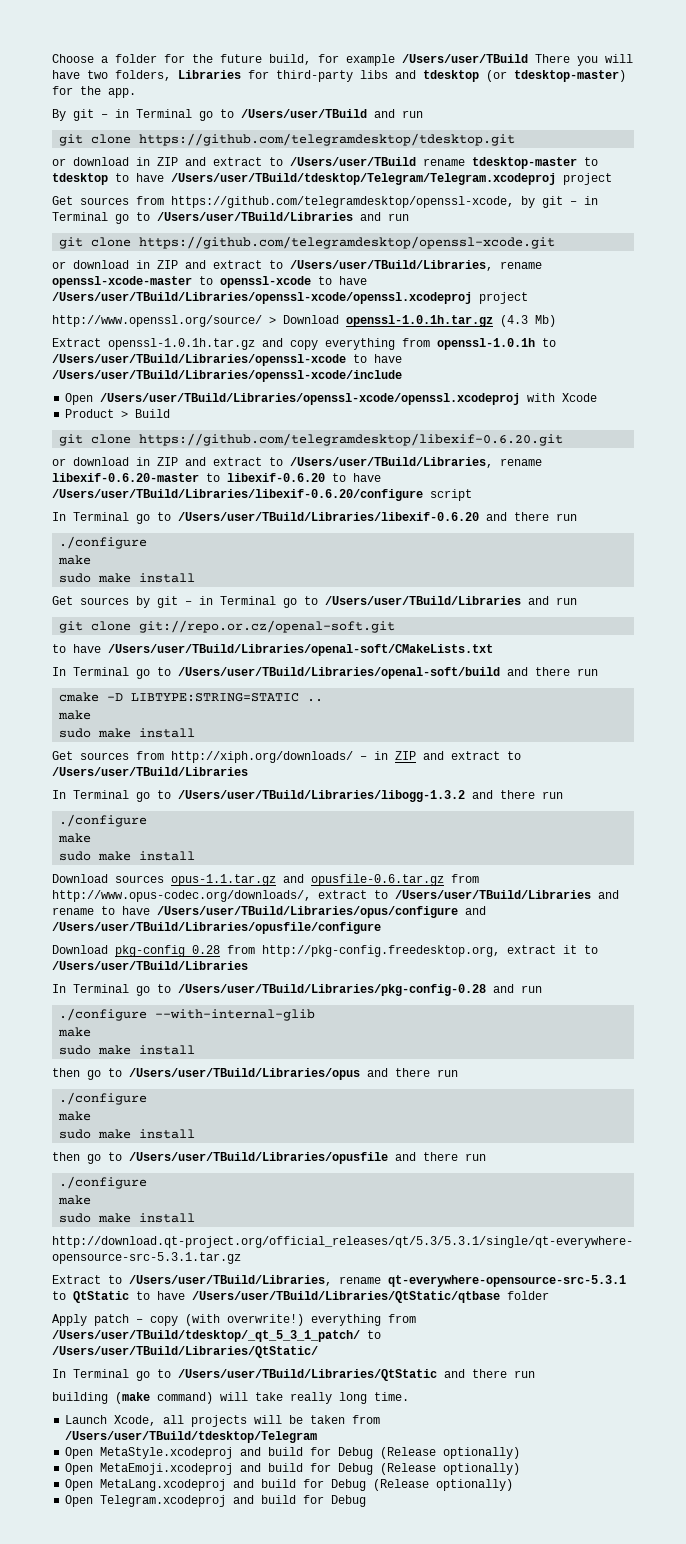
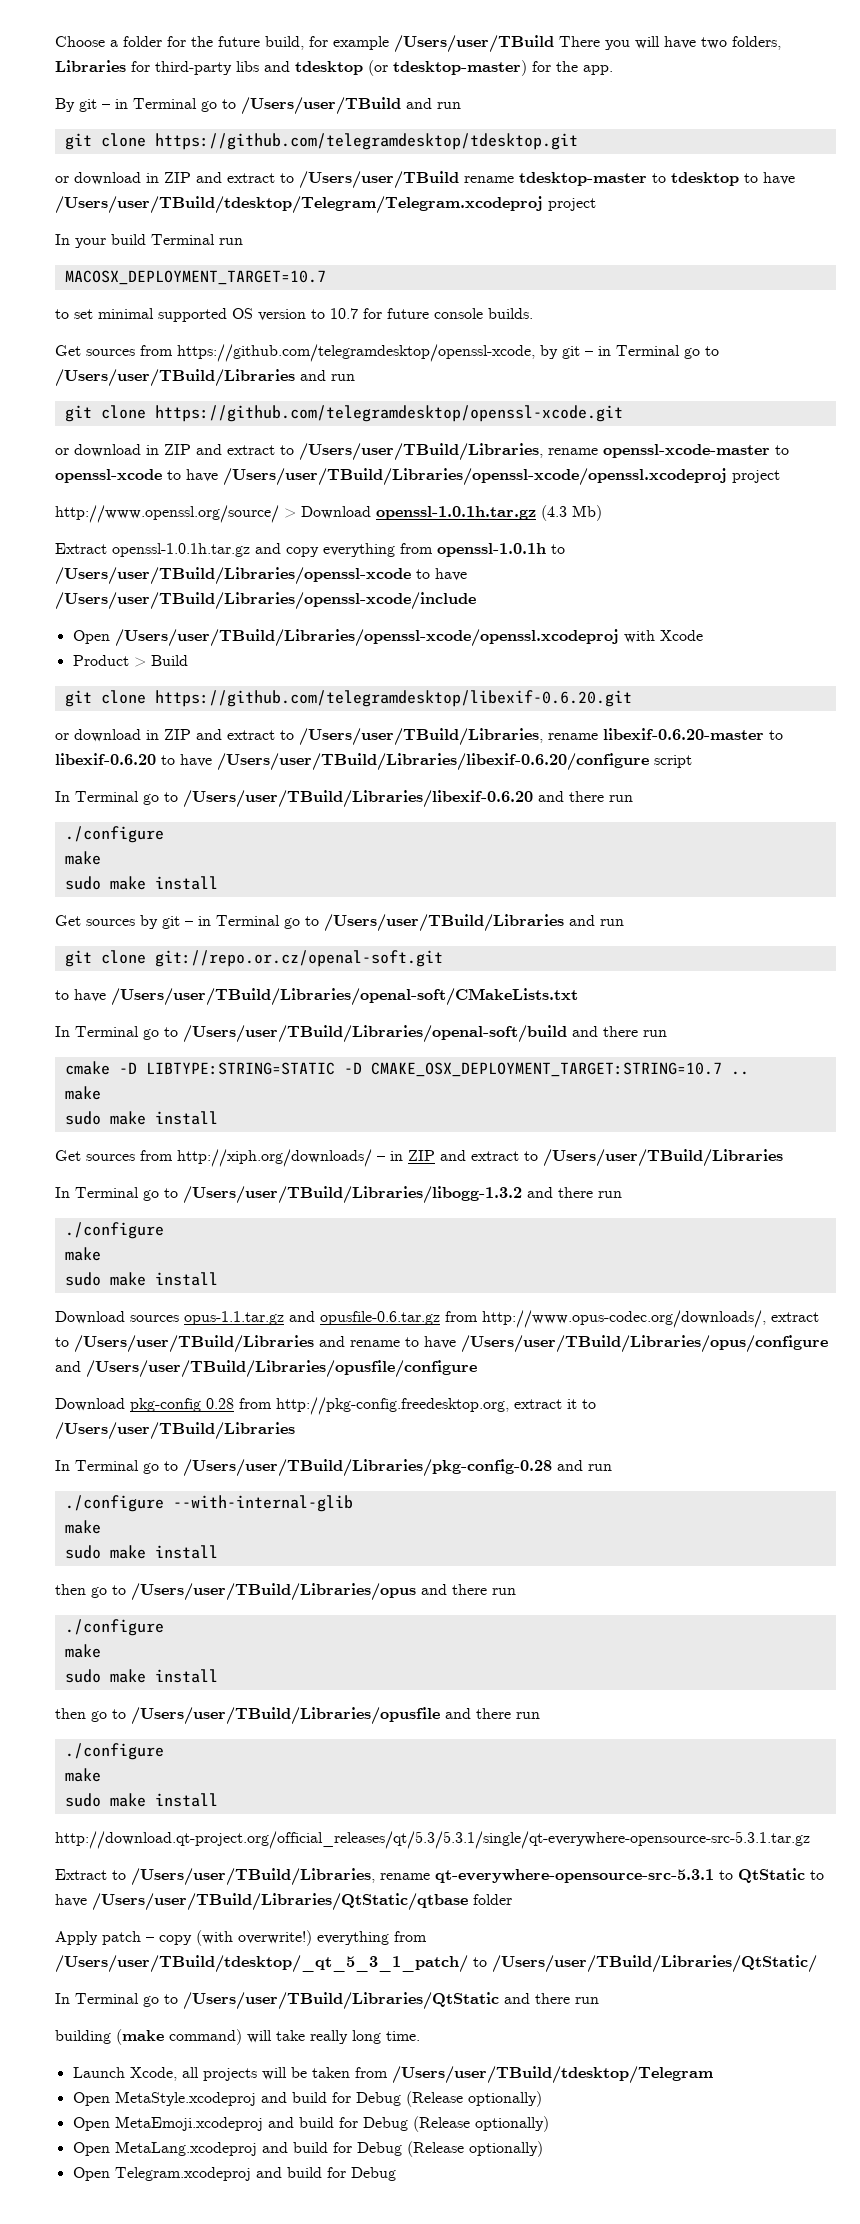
+ In your build Terminal run
+ MACOSX_DEPLOYMENT_TARGET=10.7
+ to set minimal supported OS version to 10.7 for future console builds.
- cmake -D LIBTYPE:STRING=STATIC ..
+ cmake -D LIBTYPE:STRING=STATIC -D CMAKE_OSX_DEPLOYMENT_TARGET:STRING=10.7 ..

